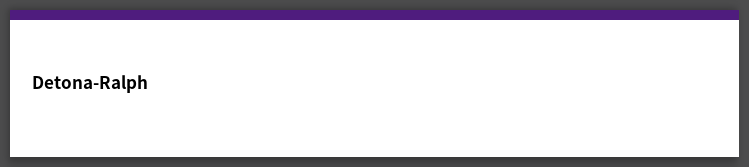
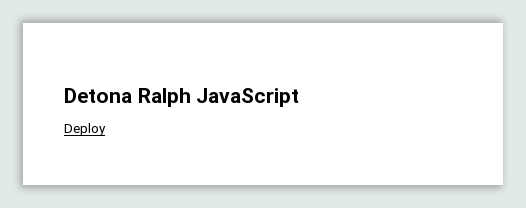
- Detona-Ralph
+ Detona Ralph JavaScript
+ Deploy

